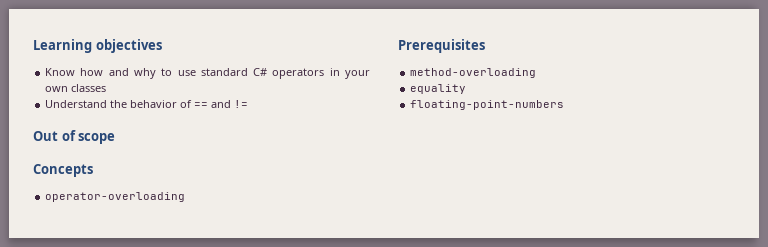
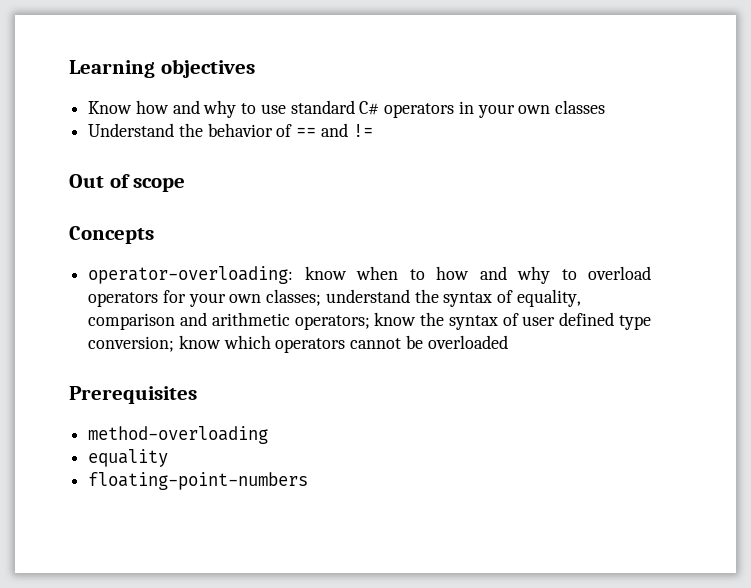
- operator-overloading
+ operator-overloading: know when to how and why to overload operators for your own classes; understand the syntax of equality, comparison and arithmetic operators; know the syntax of user defined type conversion; know which operators cannot be overloaded

